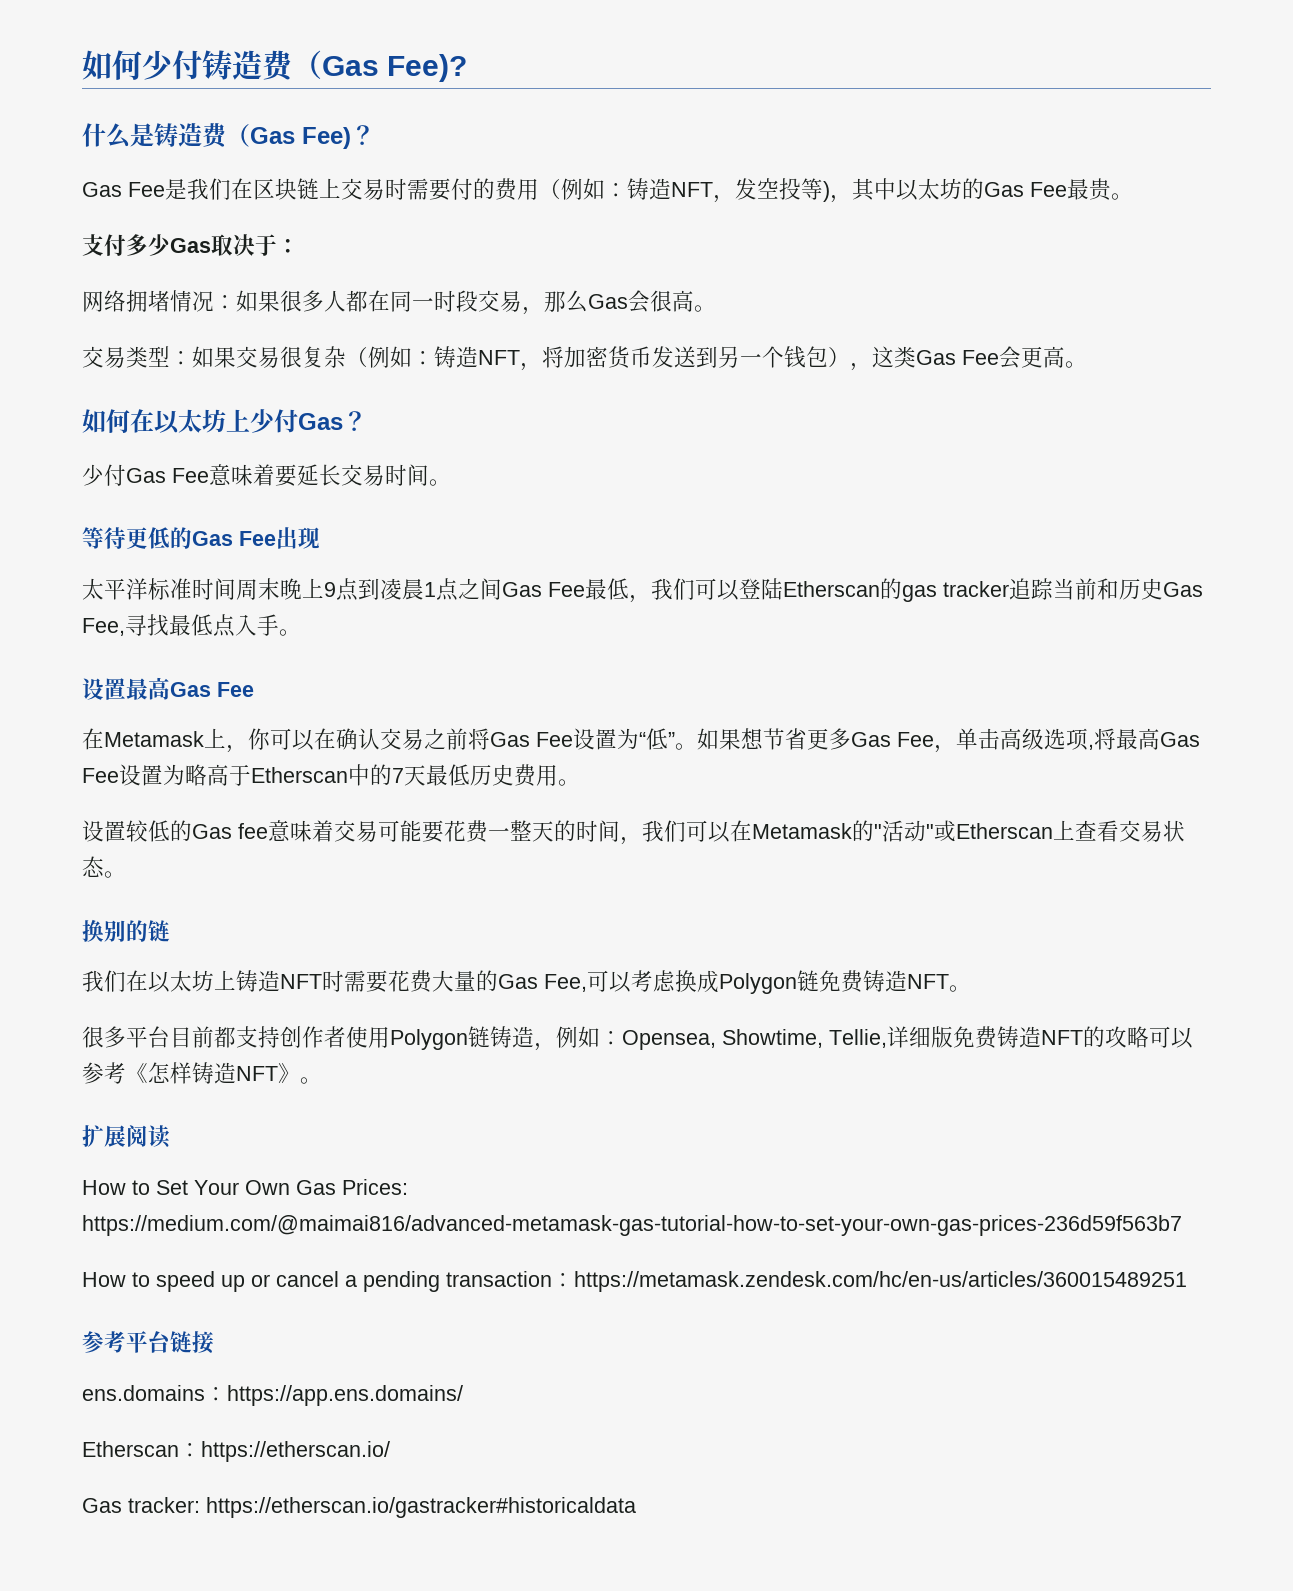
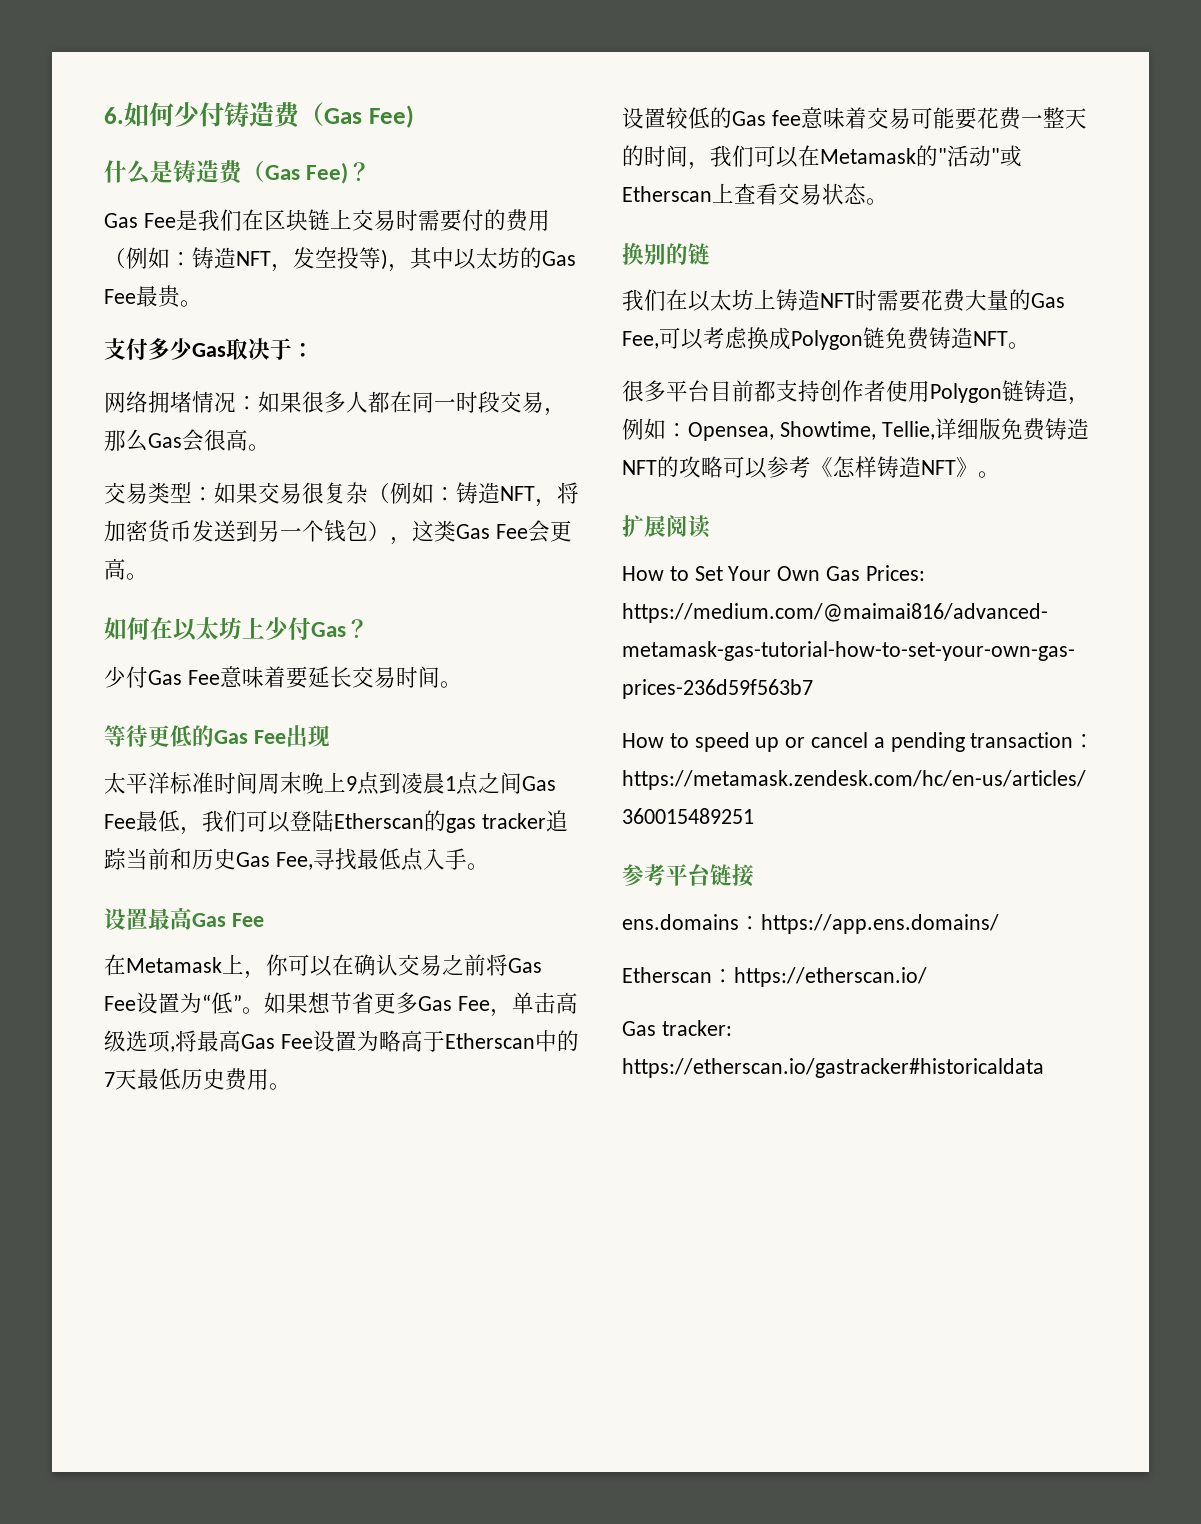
- 如何少付铸造费（Gas Fee)?
+ 6.如何少付铸造费（Gas Fee)

